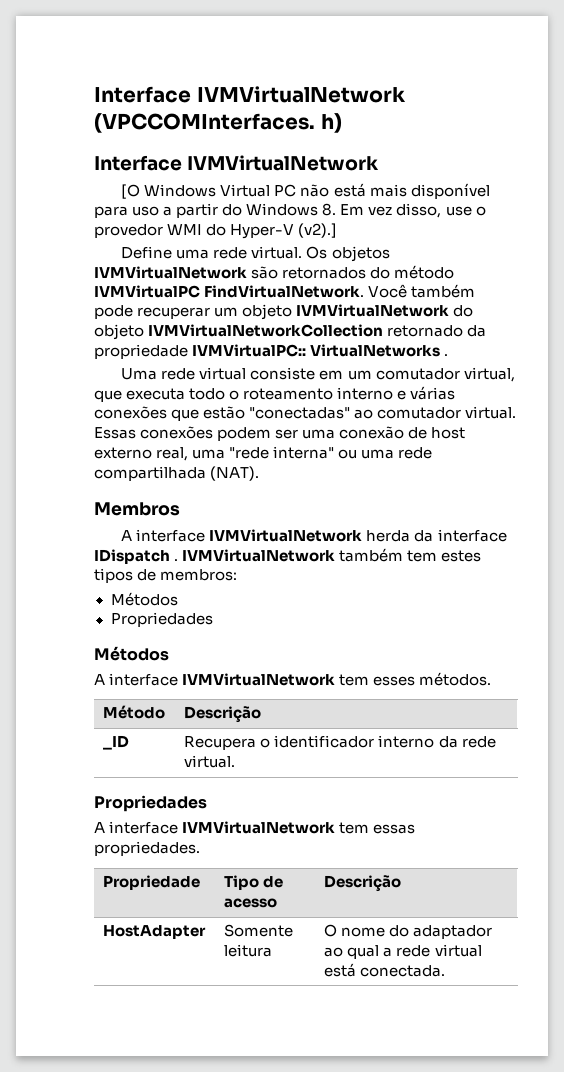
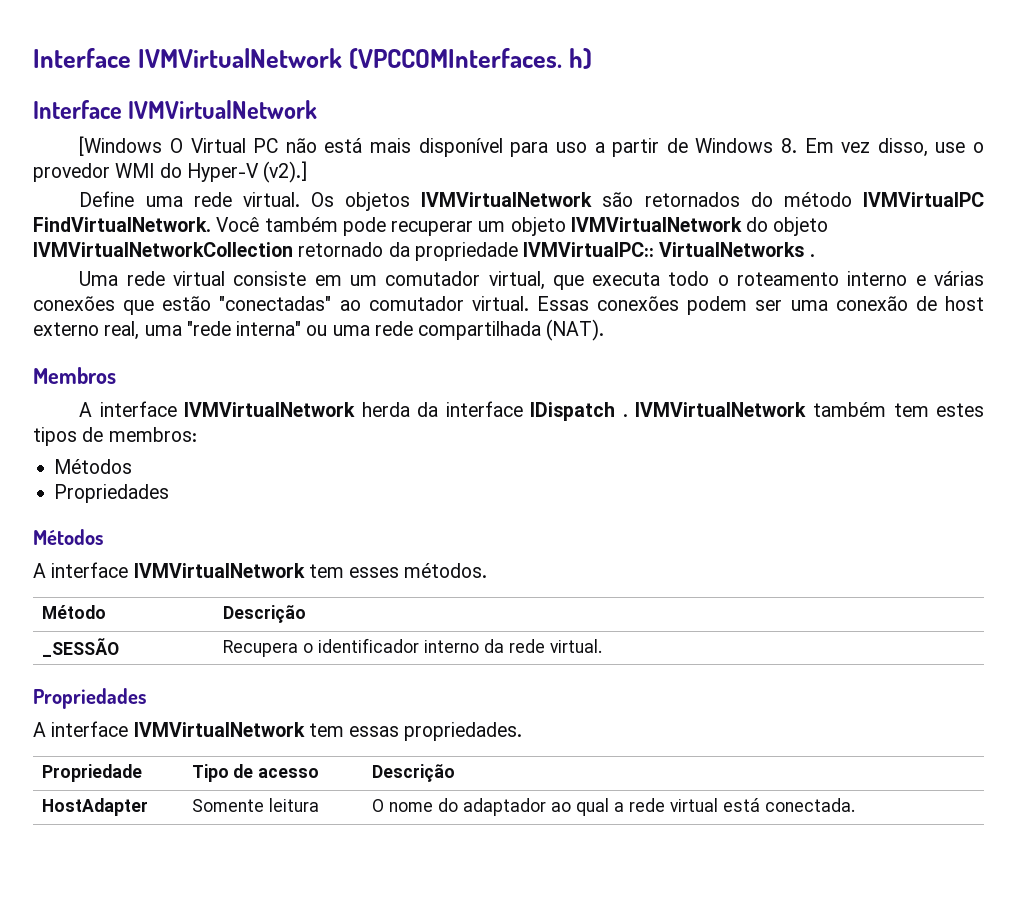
- [O Windows Virtual PC não está mais disponível para uso a partir do Windows 8. Em vez disso, use o provedor WMI do Hyper-V (v2).]
+ [Windows O Virtual PC não está mais disponível para uso a partir de Windows 8. Em vez disso, use o provedor WMI do Hyper-V (v2).]
- _ID | Recupera o identificador interno da rede virtual.
+ _SESSÃO | Recupera o identificador interno da rede virtual.

